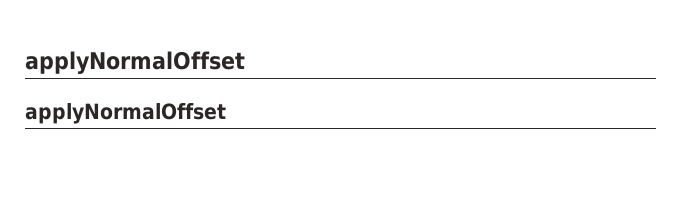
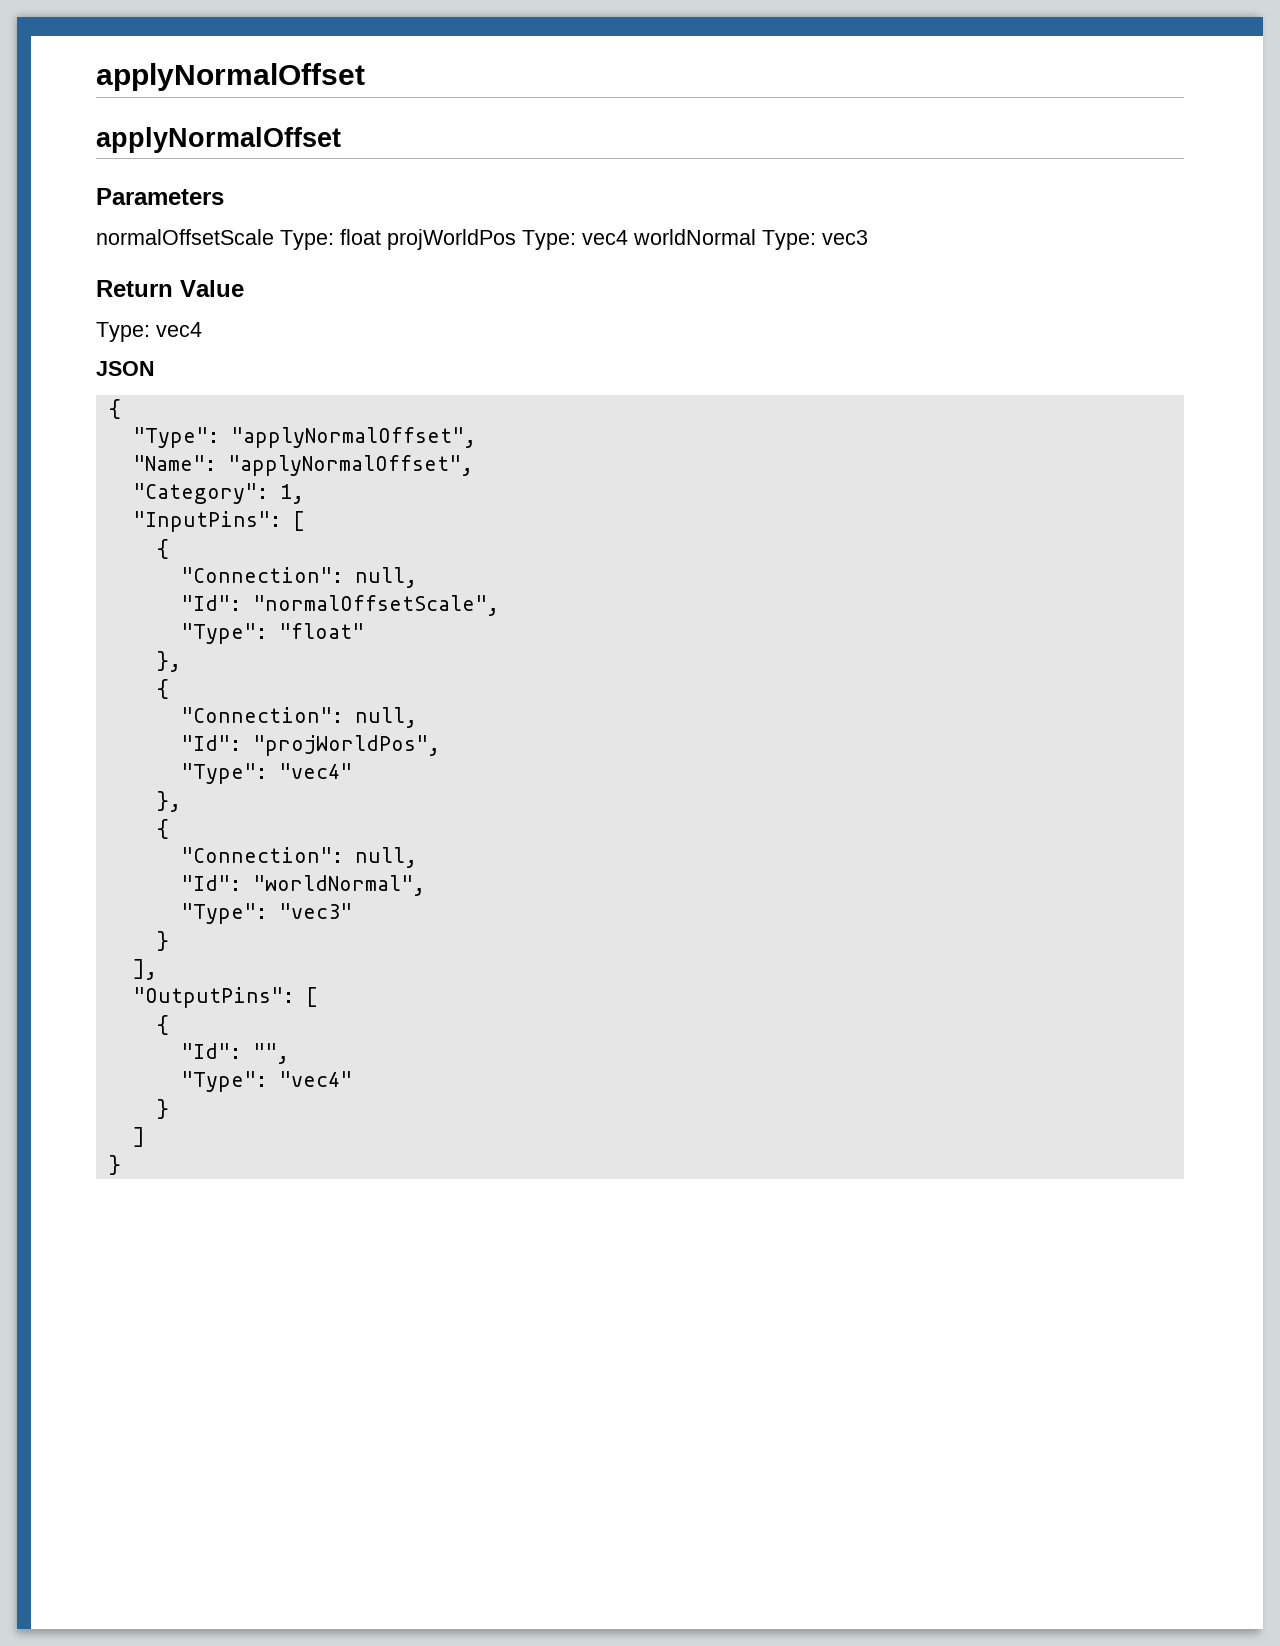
+ Parameters
+ normalOffsetScale Type: float projWorldPos Type: vec4 worldNormal Type: vec3
+ Return Value
+ Type: vec4
+ JSON
+ {
+ "Type": "applyNormalOffset",
+ "Name": "applyNormalOffset",
+ "Category": 1,
+ "InputPins": [
+ {
+ "Connection": null,
+ "Id": "normalOffsetScale",
+ "Type": "float"
+ },
+ {
+ "Connection": null,
+ "Id": "projWorldPos",
+ "Type": "vec4"
+ },
+ {
+ "Connection": null,
+ "Id": "worldNormal",
+ "Type": "vec3"
+ }
+ ],
+ "OutputPins": [
+ {
+ "Id": "",
+ "Type": "vec4"
+ }
+ ]
+ }

